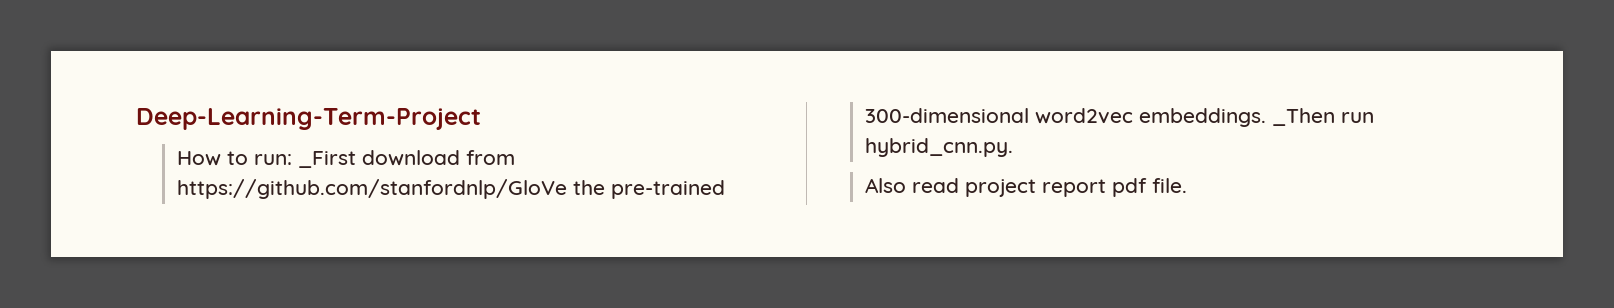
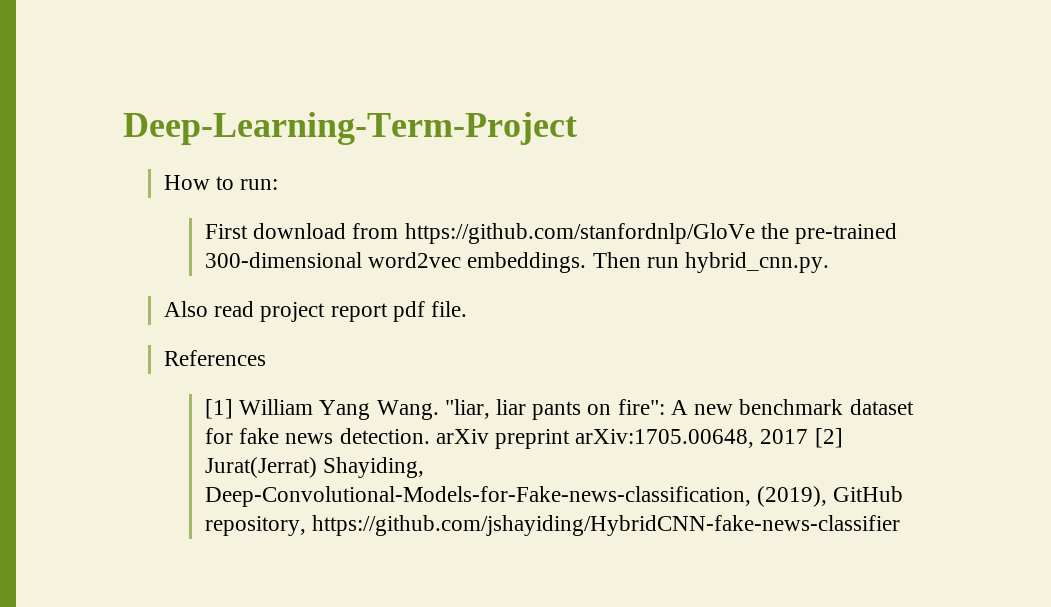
- How to run: _First download from https://github.com/stanfordnlp/GloVe the pre-trained 300-dimensional word2vec embeddings.
+ How to run:
+ First download from https://github.com/stanfordnlp/GloVe the pre-trained 300-dimensional word2vec embeddings.
- _Then run hybrid_cnn.py.
+ Then run hybrid_cnn.py.
+ References
+ [1] William Yang Wang. "liar, liar pants on fire": A new benchmark dataset for fake news detection. arXiv preprint arXiv:1705.00648, 2017 [2] Jurat(Jerrat) Shayiding, Deep-Convolutional-Models-for-Fake-news-classification, (2019), GitHub repository, https://github.com/jshayiding/HybridCNN-fake-news-classifier

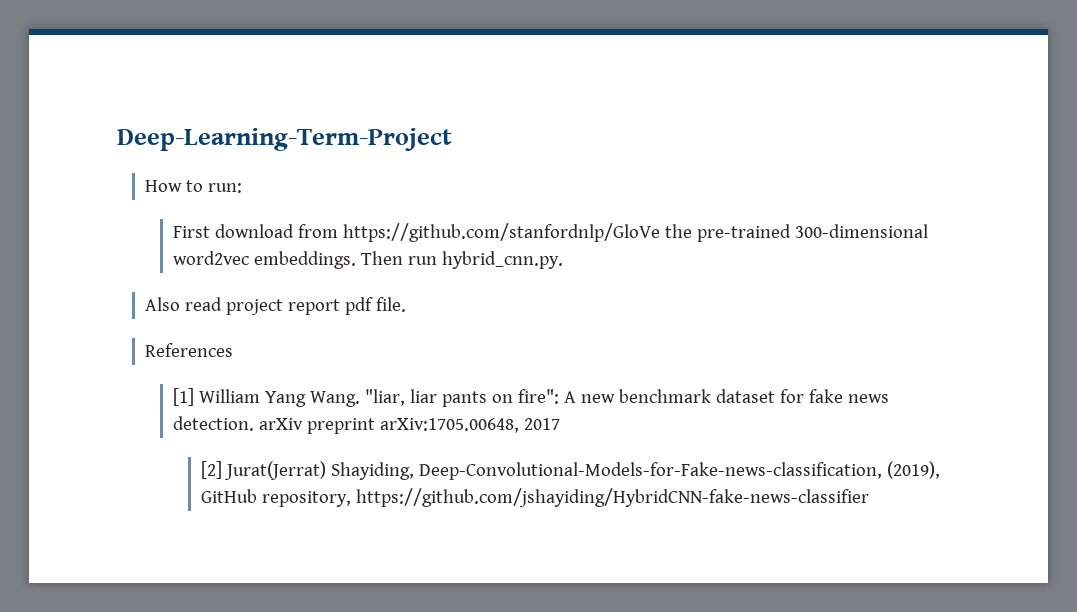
- "liar, liar pants on fire": A new benchmark dataset for fake news detection. arXiv preprint arXiv:1705.00648, 2017 [2] Jurat(Jerrat) Shayiding, Deep-Convolutional-Models-for-Fake-news-classification, (2019), GitHub repository, https://github.com/jshayiding/HybridCNN-fake-news-classifier
+ "liar, liar pants on fire": A new benchmark dataset for fake news detection. arXiv preprint arXiv:1705.00648, 2017
+ [2] Jurat(Jerrat) Shayiding, Deep-Convolutional-Models-for-Fake-news-classification, (2019), GitHub repository, https://github.com/jshayiding/HybridCNN-fake-news-classifier

